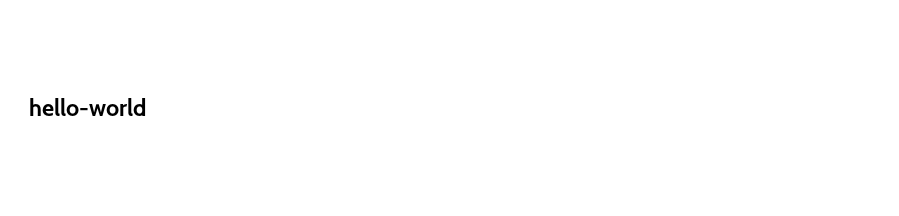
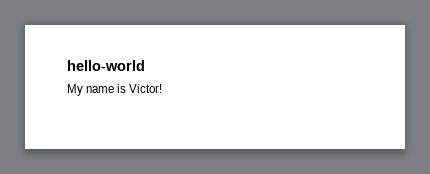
+ My name is Victor!

